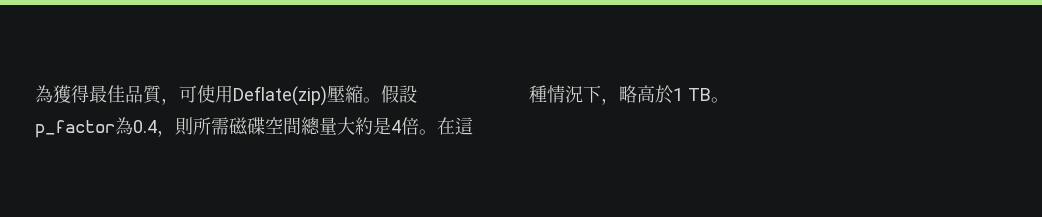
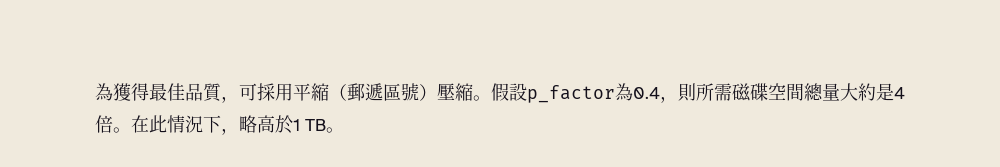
- 為獲得最佳品質，可使用Deflate(zip)壓縮。
+ 為獲得最佳品質，可採用平縮（郵遞區號）壓縮。
- 在這種情況下，略高於1 TB。
+ 在此情況下，略高於1 TB。

